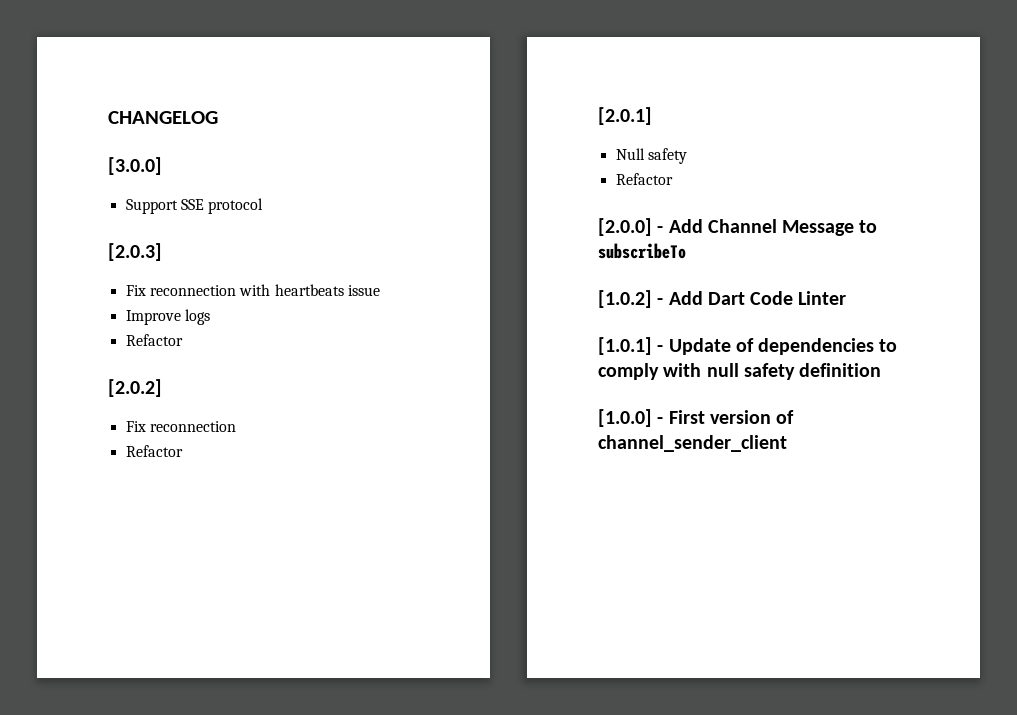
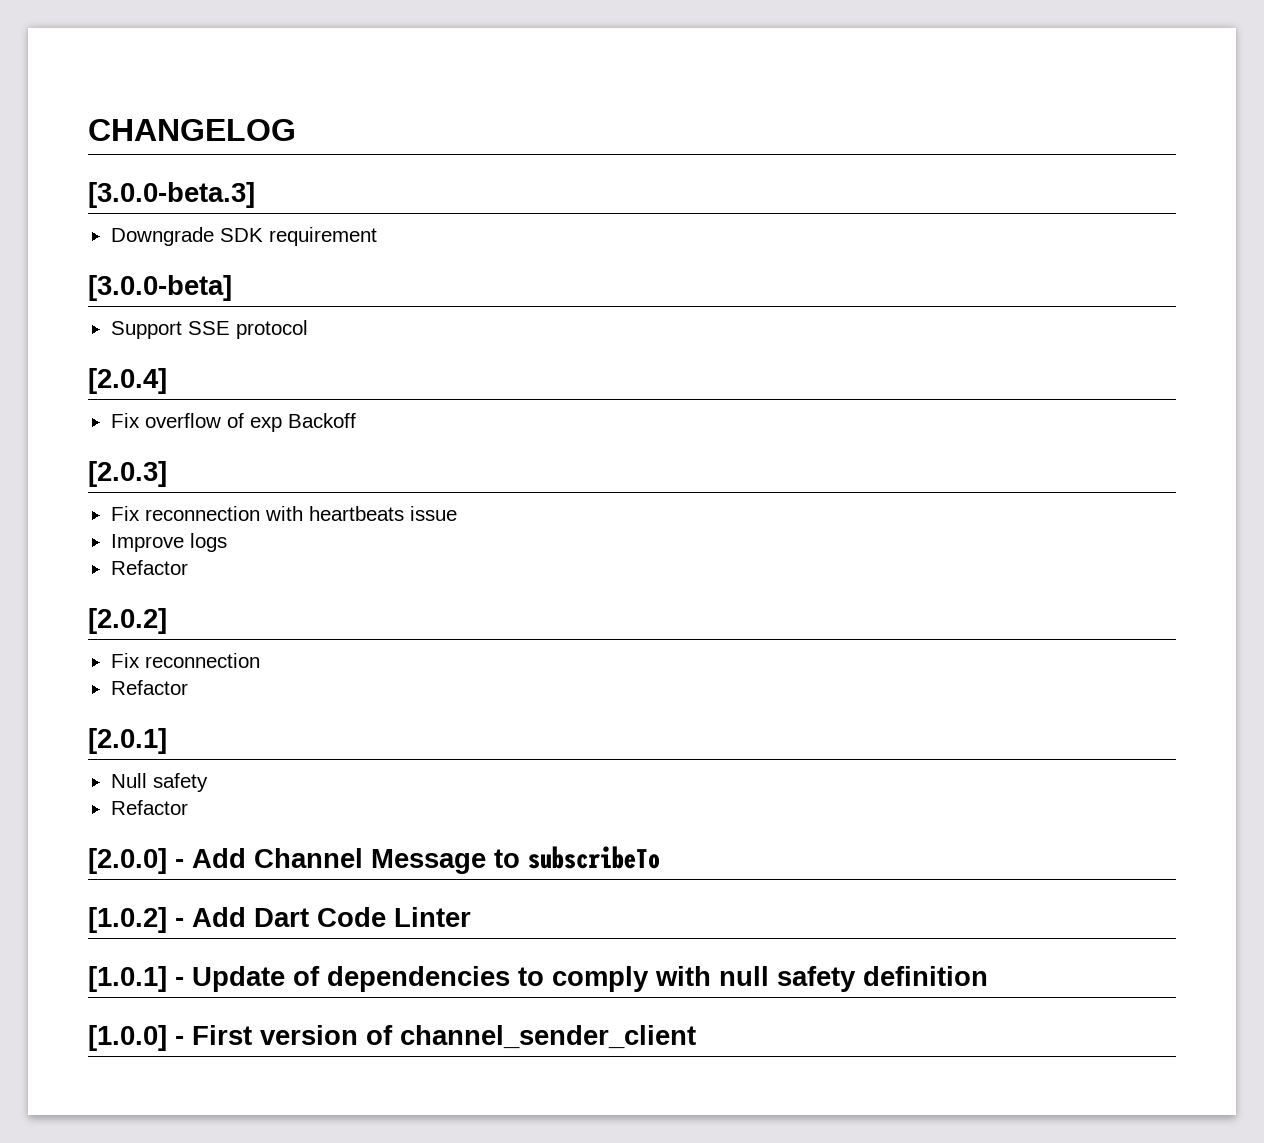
- [3.0.0]
+ [3.0.0-beta.3]
+ Downgrade SDK requirement
+ [3.0.0-beta]
  Support SSE protocol
+ [2.0.4]
+ Fix overflow of exp Backoff

